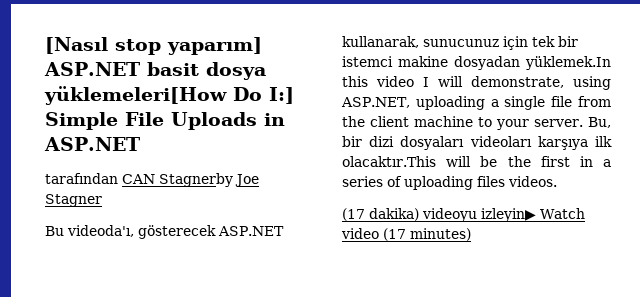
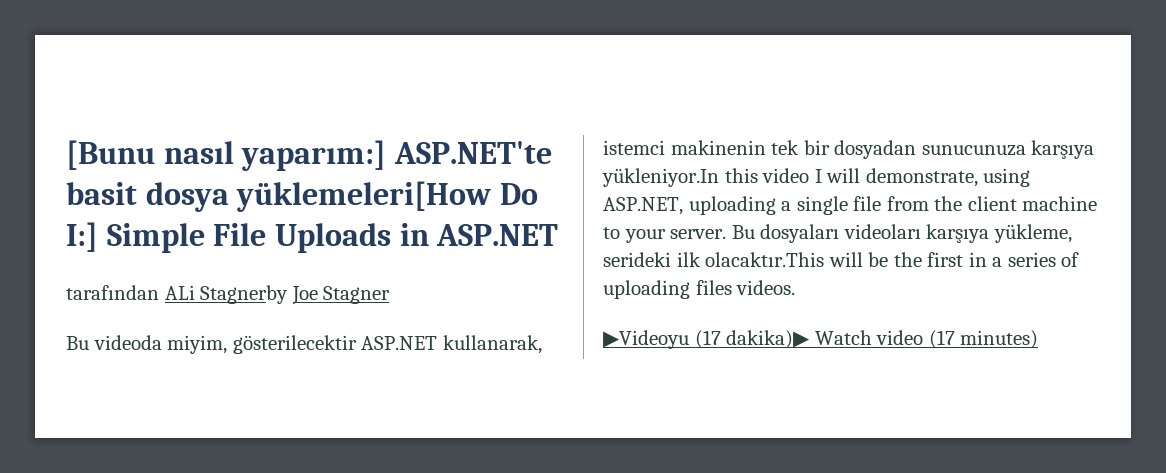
- [Nasıl stop yaparım] ASP.NET basit dosya yüklemeleri[How Do I:] Simple File Uploads in ASP.NET
+ [Bunu nasıl yaparım:] ASP.NET'te basit dosya yüklemeleri[How Do I:] Simple File Uploads in ASP.NET
- tarafından CAN Stagnerby Joe Stagner
+ tarafından ALi Stagnerby Joe Stagner
- Bu videoda'ı, gösterecek ASP.NET kullanarak, sunucunuz için tek bir istemci makine dosyadan yüklemek.In this video I will demonstrate, using ASP.NET, uploading a single file from the client machine to your server.
+ Bu videoda miyim, gösterilecektir ASP.NET kullanarak, istemci makinenin tek bir dosyadan sunucunuza karşıya yükleniyor.In this video I will demonstrate, using ASP.NET, uploading a single file from the client machine to your server.
- Bu, bir dizi dosyaları videoları karşıya ilk olacaktır.This will be the first in a series of uploading files videos.
+ Bu dosyaları videoları karşıya yükleme, serideki ilk olacaktır.This will be the first in a series of uploading files videos.
- (17 dakika) videoyu izleyin▶ Watch video (17 minutes)
+ ▶Videoyu (17 dakika)▶ Watch video (17 minutes)

